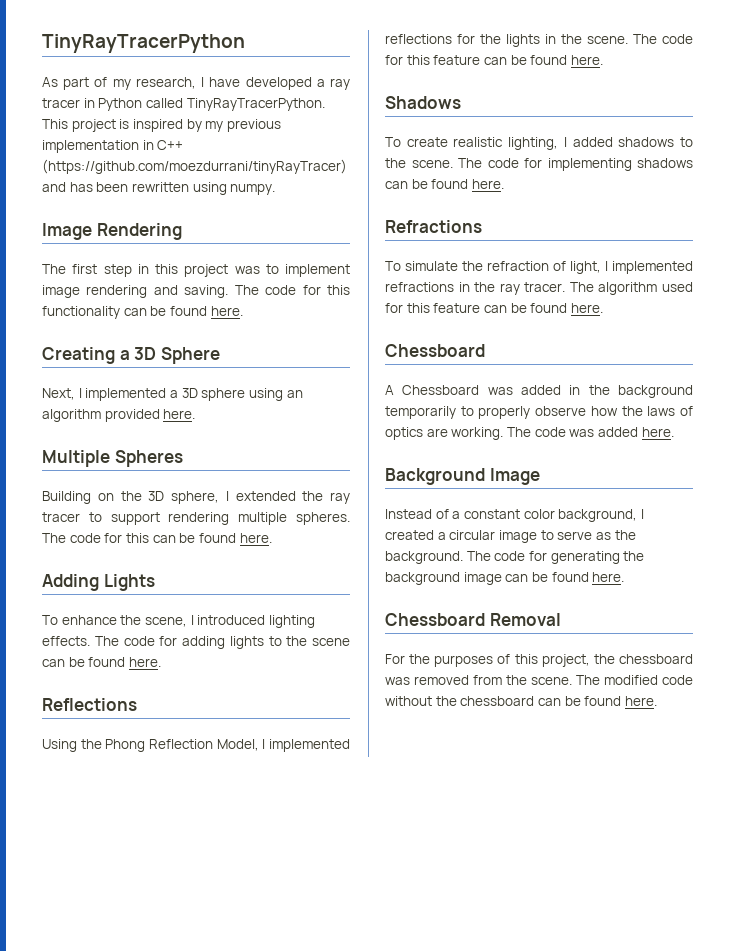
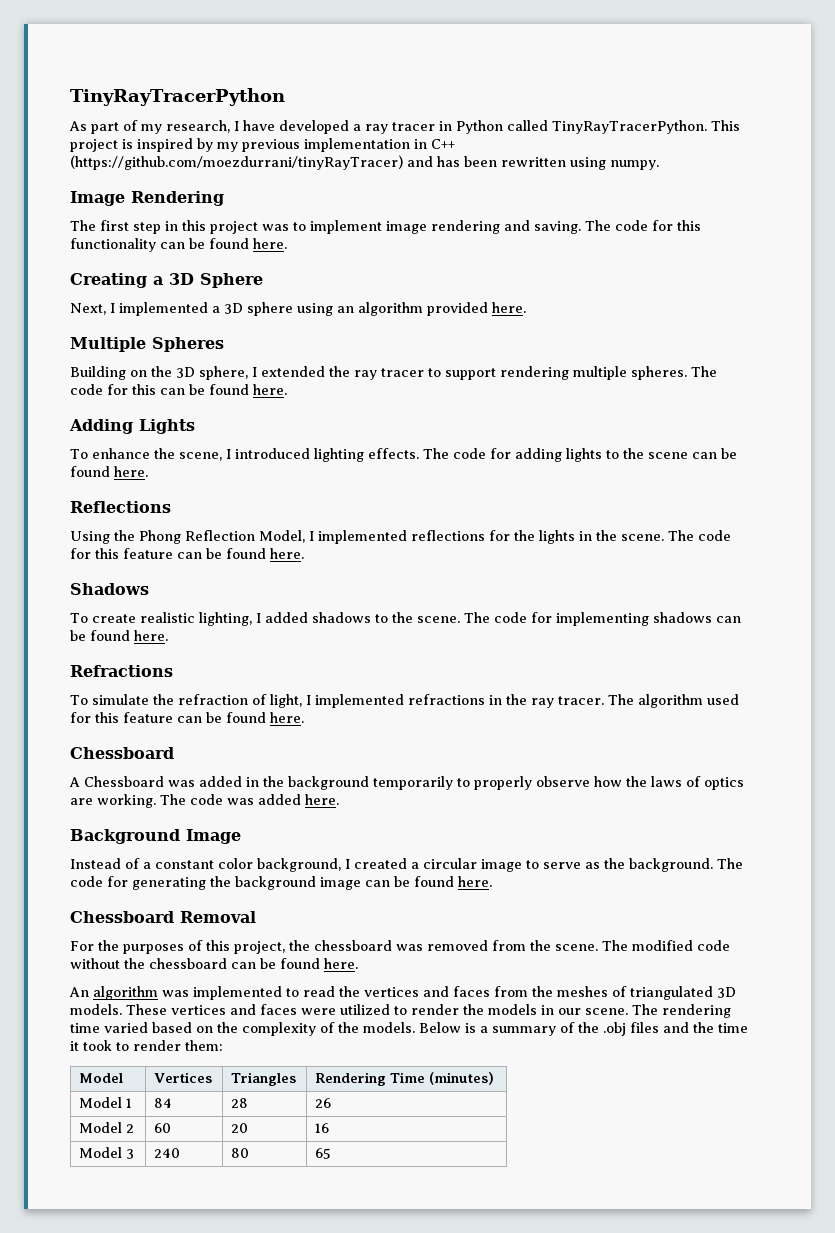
+ An algorithm was implemented to read the vertices and faces from the meshes of triangulated 3D models. These vertices and faces were utilized to render the models in our scene. The rendering time varied based on the complexity of the models. Below is a summary of the .obj files and the time it took to render them:
+ Model | Vertices | Triangles | Rendering Time (minutes)
+ Model 1 | 84 | 28 | 26
+ Model 2 | 60 | 20 | 16
+ Model 3 | 240 | 80 | 65

